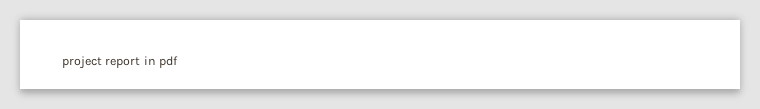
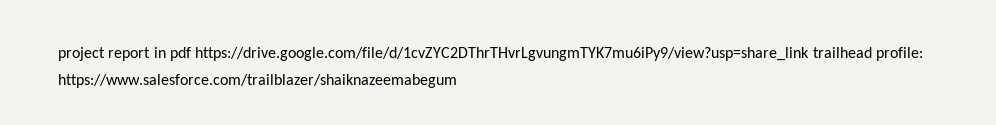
- project report in pdf
+ project report in pdf https://drive.google.com/file/d/1cvZYC2DThrTHvrLgvungmTYK7mu6iPy9/view?usp=share_link trailhead profile: https://www.salesforce.com/trailblazer/shaiknazeemabegum

